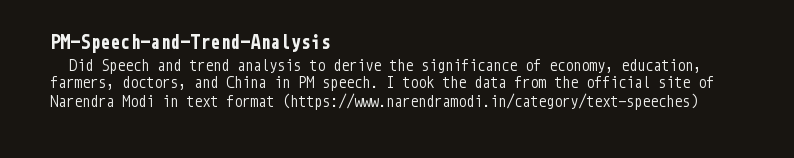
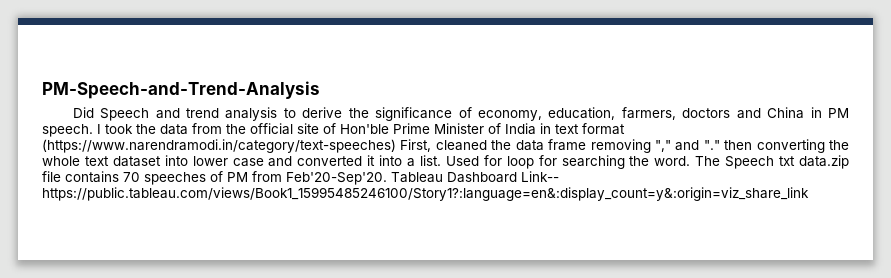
- Did Speech and trend analysis to derive the significance of economy, education, farmers, doctors, and China in PM speech.
+ Did Speech and trend analysis to derive the significance of economy, education, farmers, doctors and China in PM speech.
- I took the data from the official site of Narendra Modi in text format (https://www.narendramodi.in/category/text-speeches)
+ I took the data from the official site of Hon'ble Prime Minister of India in text format (https://www.narendramodi.in/category/text-speeches) First, cleaned the data frame removing "," and "." then converting the whole text dataset into lower case and converted it into a list. Used for loop for searching the word. The Speech txt data.zip file contains 70 speeches of PM from Feb'20-Sep'20. Tableau Dashboard Link-- https://public.tableau.com/views/Book1_15995485246100/Story1?:language=en&:display_count=y&:origin=viz_share_link

